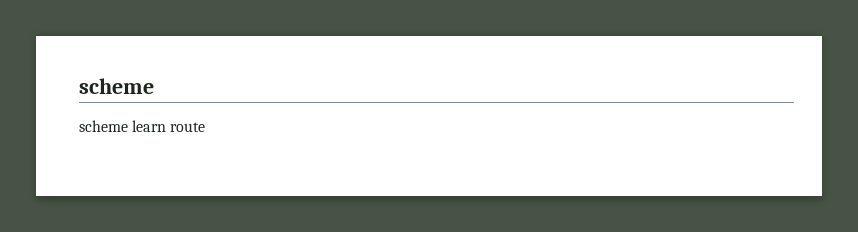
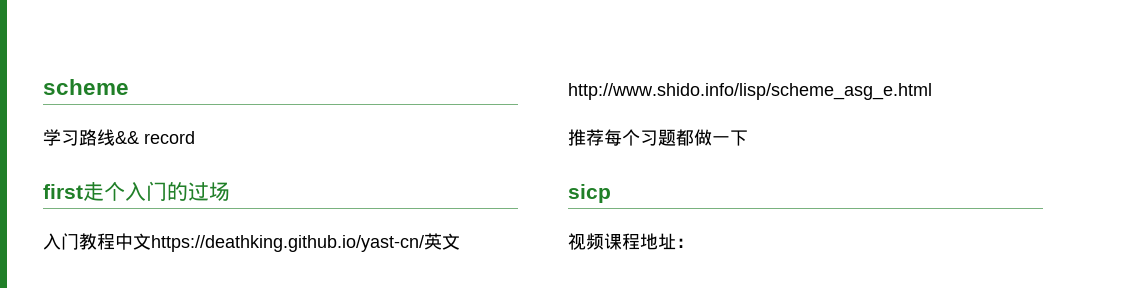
- scheme learn route
+ 学习路线&& record
+ first走个入门的过场
+ 入门教程中文https://deathking.github.io/yast-cn/英文http://www.shido.info/lisp/scheme_asg_e.html
+ 推荐每个习题都做一下
+ sicp
+ 视频课程地址：

